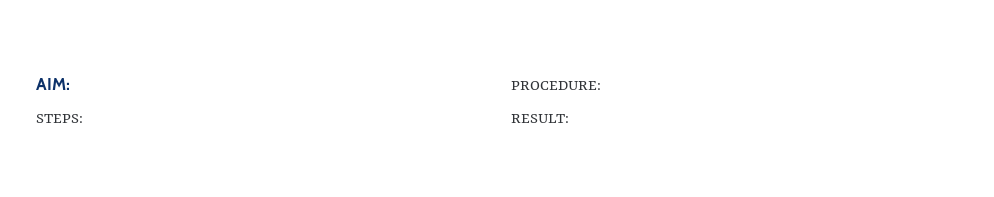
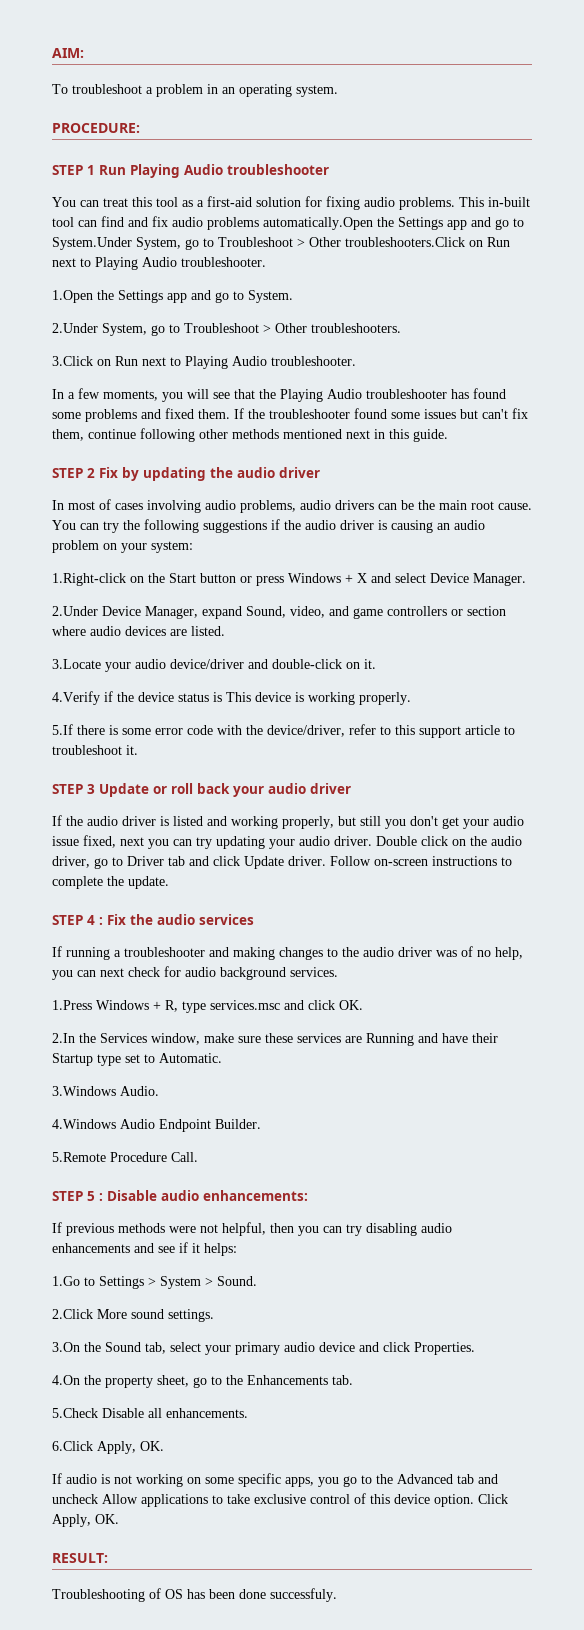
- STEPS:
+ To troubleshoot a problem in an operating system.
  PROCEDURE:
+ STEP 1 Run Playing Audio troubleshooter
+ You can treat this tool as a first-aid solution for fixing audio problems. This in-built tool can find and fix audio problems automatically.Open the Settings app and go to System.Under System, go to Troubleshoot > Other troubleshooters.Click on Run next to Playing Audio troubleshooter.
+ 1.Open the Settings app and go to System.
+ 2.Under System, go to Troubleshoot > Other troubleshooters.
+ 3.Click on Run next to Playing Audio troubleshooter.
+ In a few moments, you will see that the Playing Audio troubleshooter has found some problems and fixed them. If the troubleshooter found some issues but can't fix them, continue following other methods mentioned next in this guide.
+ STEP 2 Fix by updating the audio driver
+ In most of cases involving audio problems, audio drivers can be the main root cause. You can try the following suggestions if the audio driver is causing an audio problem on your system:
+ 1.Right-click on the Start button or press Windows + X and select Device Manager.
+ 2.Under Device Manager, expand Sound, video, and game controllers or section where audio devices are listed.
+ 3.Locate your audio device/driver and double-click on it.
+ 4.Verify if the device status is This device is working properly.
+ 5.If there is some error code with the device/driver, refer to this support article to troubleshoot it.
+ STEP 3 Update or roll back your audio driver
+ If the audio driver is listed and working properly, but still you don't get your audio issue fixed, next you can try updating your audio driver. Double click on the audio driver, go to Driver tab and click Update driver. Follow on-screen instructions to complete the update.
+ STEP 4 : Fix the audio services
+ If running a troubleshooter and making changes to the audio driver was of no help, you can next check for audio background services.
+ 1.Press Windows + R, type services.msc and click OK.
+ 2.In the Services window, make sure these services are Running and have their Startup type set to Automatic.
+ 3.Windows Audio.
+ 4.Windows Audio Endpoint Builder.
+ 5.Remote Procedure Call.
+ STEP 5 : Disable audio enhancements:
+ If previous methods were not helpful, then you can try disabling audio enhancements and see if it helps:
+ 1.Go to Settings > System > Sound.
+ 2.Click More sound settings.
+ 3.On the Sound tab, select your primary audio device and click Properties.
+ 4.On the property sheet, go to the Enhancements tab.
+ 5.Check Disable all enhancements.
+ 6.Click Apply, OK.
+ If audio is not working on some specific apps, you go to the Advanced tab and uncheck Allow applications to take exclusive control of this device option. Click Apply, OK.
  RESULT:
+ Troubleshooting of OS has been done successfuly.

